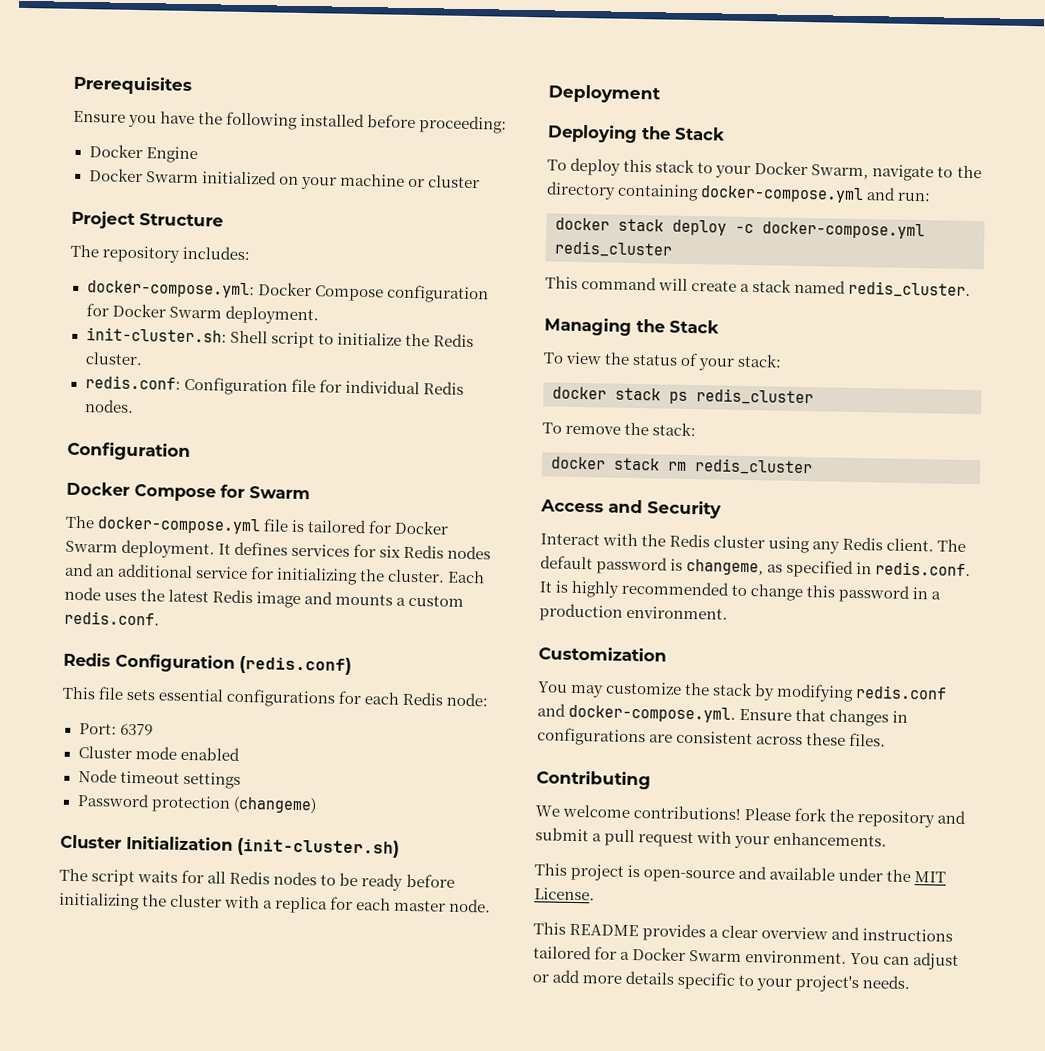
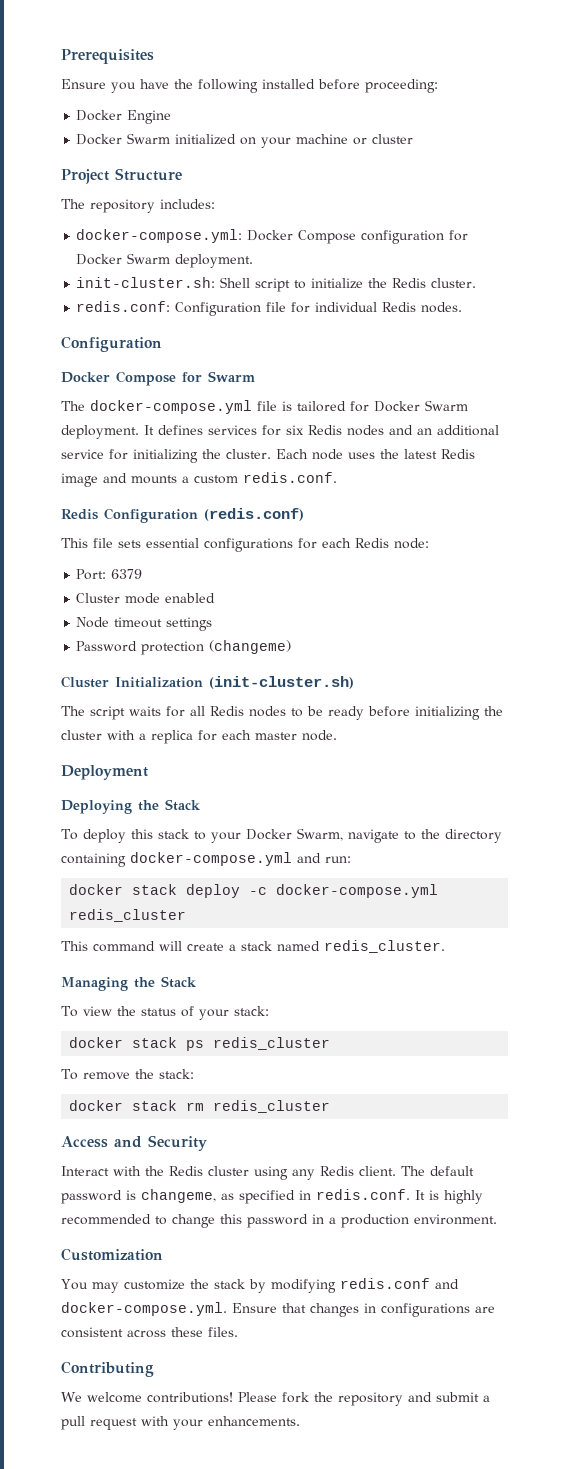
- This project is open-source and available under the MIT License.
- This README provides a clear overview and instructions tailored for a Docker Swarm environment. You can adjust or add more details specific to your project's needs.

